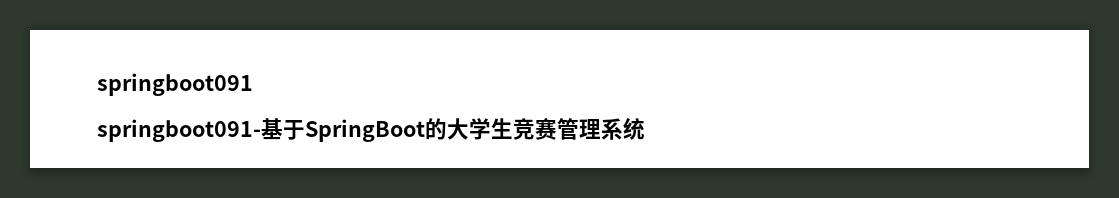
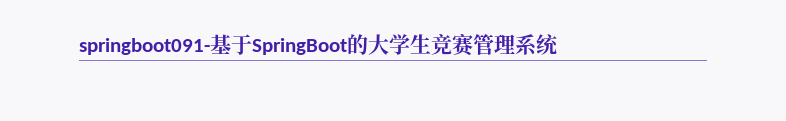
- springboot091

